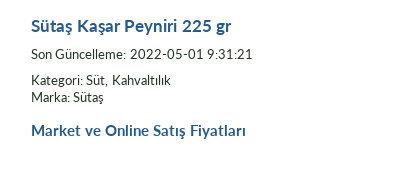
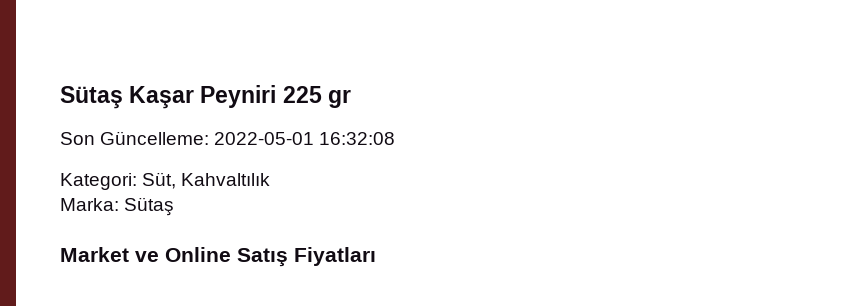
- Son Güncelleme: 2022-05-01 9:31:21
+ Son Güncelleme: 2022-05-01 16:32:08

